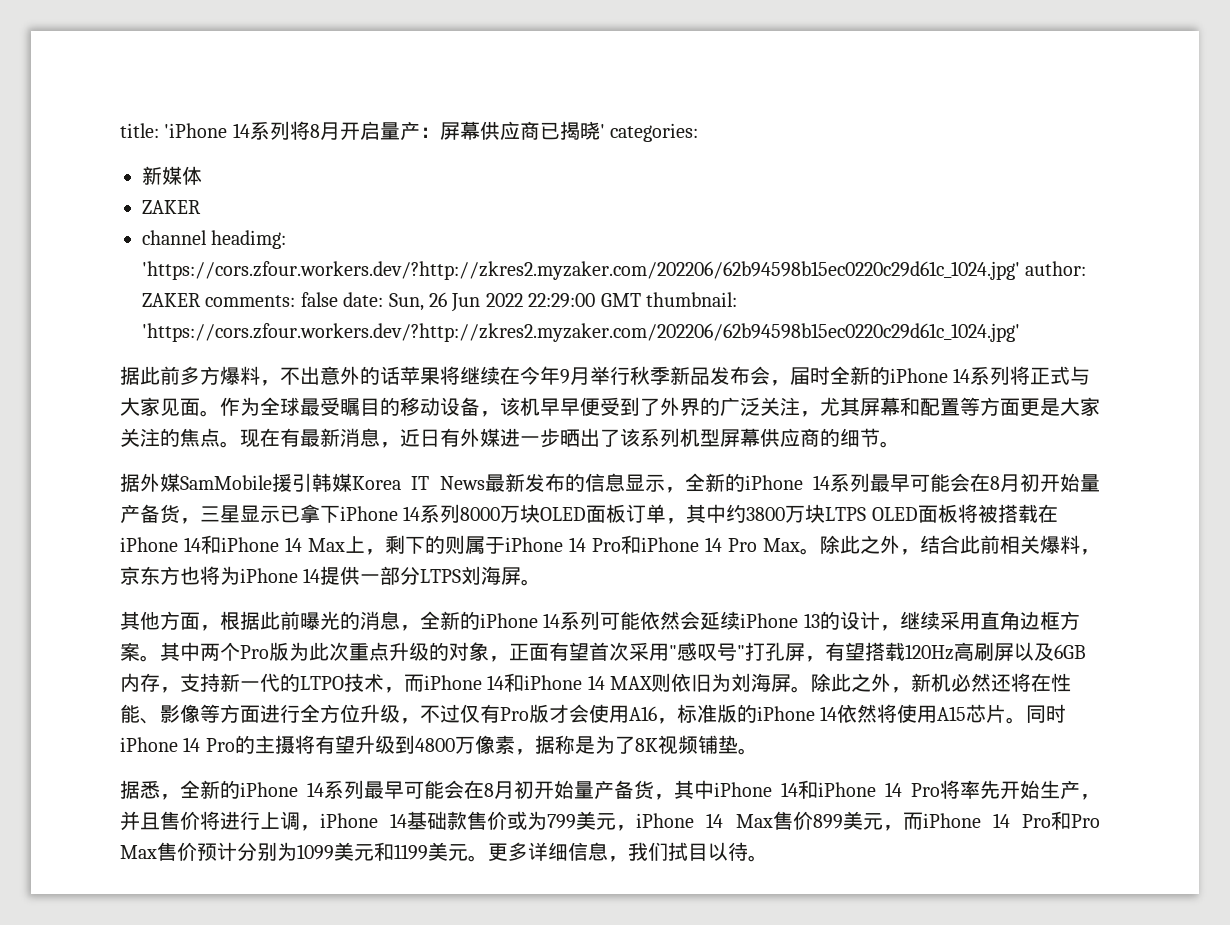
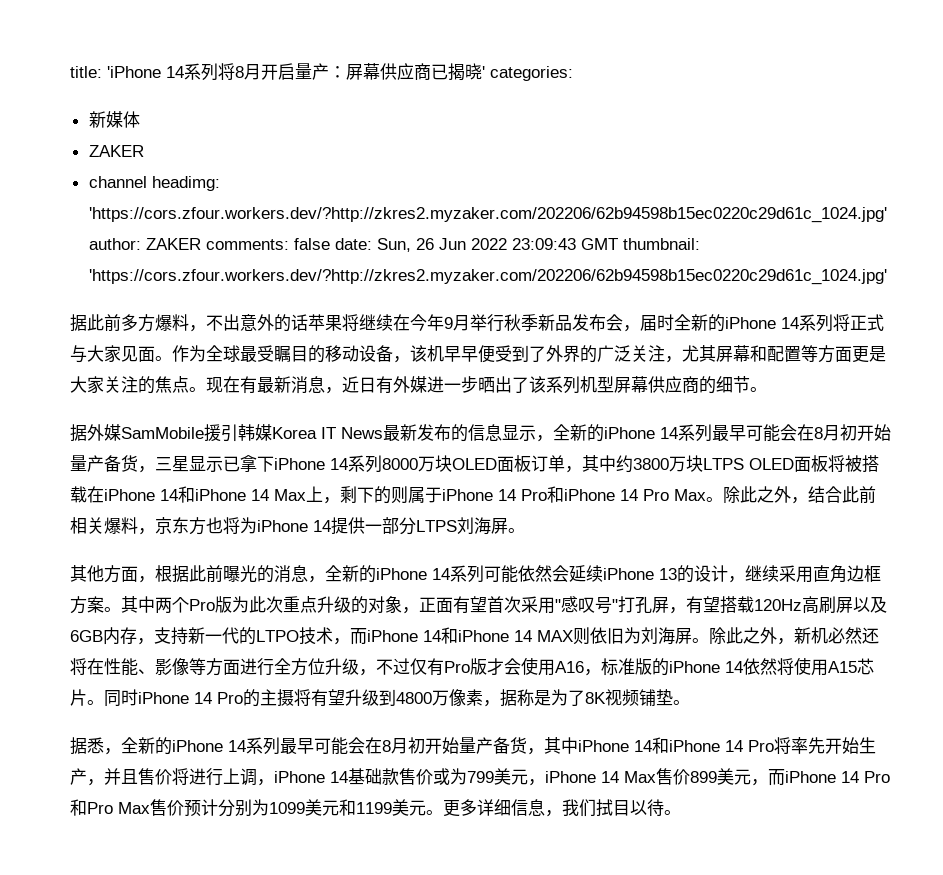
- channel headimg: 'https://cors.zfour.workers.dev/?http://zkres2.myzaker.com/202206/62b94598b15ec0220c29d61c_1024.jpg' author: ZAKER comments: false date: Sun, 26 Jun 2022 22:29:00 GMT thumbnail: 'https://cors.zfour.workers.dev/?http://zkres2.myzaker.com/202206/62b94598b15ec0220c29d61c_1024.jpg'
+ channel headimg: 'https://cors.zfour.workers.dev/?http://zkres2.myzaker.com/202206/62b94598b15ec0220c29d61c_1024.jpg' author: ZAKER comments: false date: Sun, 26 Jun 2022 23:09:43 GMT thumbnail: 'https://cors.zfour.workers.dev/?http://zkres2.myzaker.com/202206/62b94598b15ec0220c29d61c_1024.jpg'

